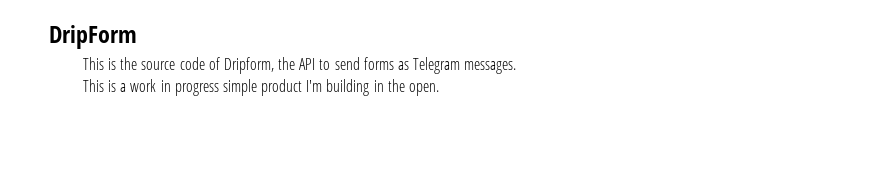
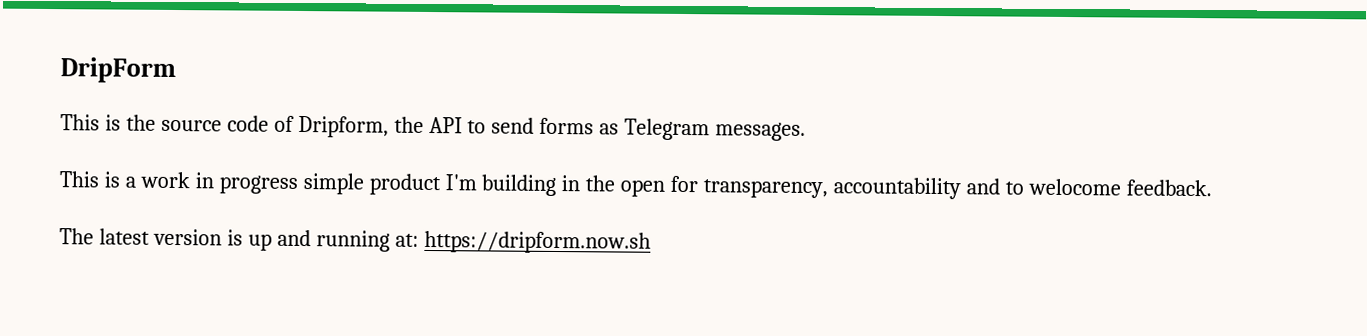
- This is a work in progress simple product I'm building in the open.
+ This is a work in progress simple product I'm building in the open for transparency, accountability and to welocome feedback.
+ The latest version is up and running at: https://dripform.now.sh

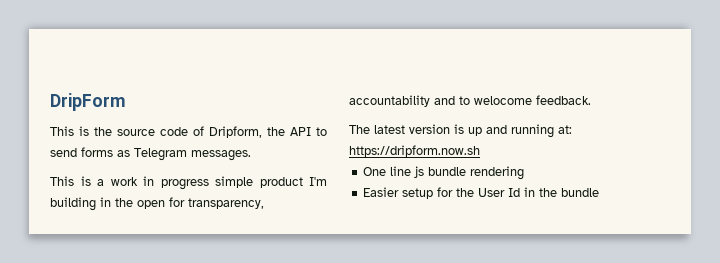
+ One line js bundle rendering
+ Easier setup for the User Id in the bundle

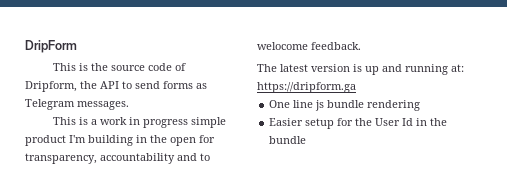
- The latest version is up and running at: https://dripform.now.sh
+ The latest version is up and running at: https://dripform.ga

